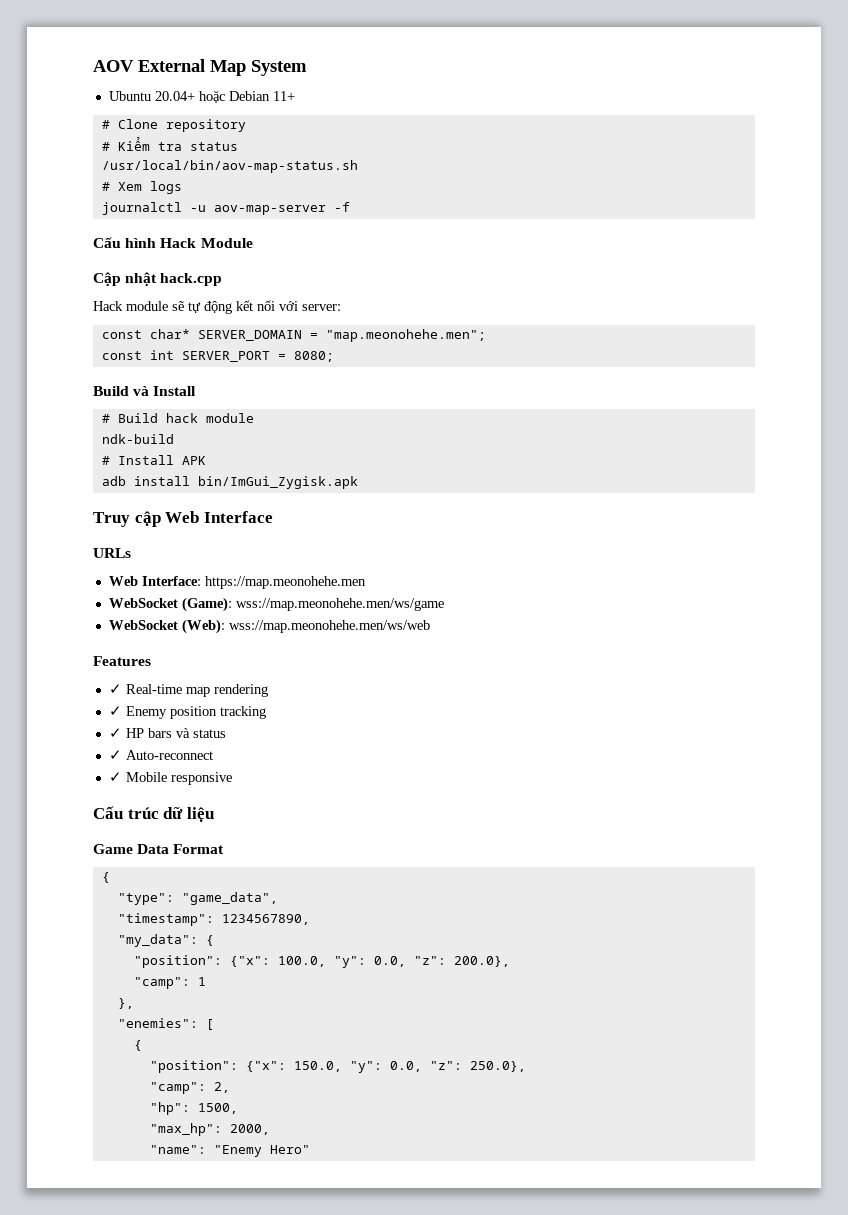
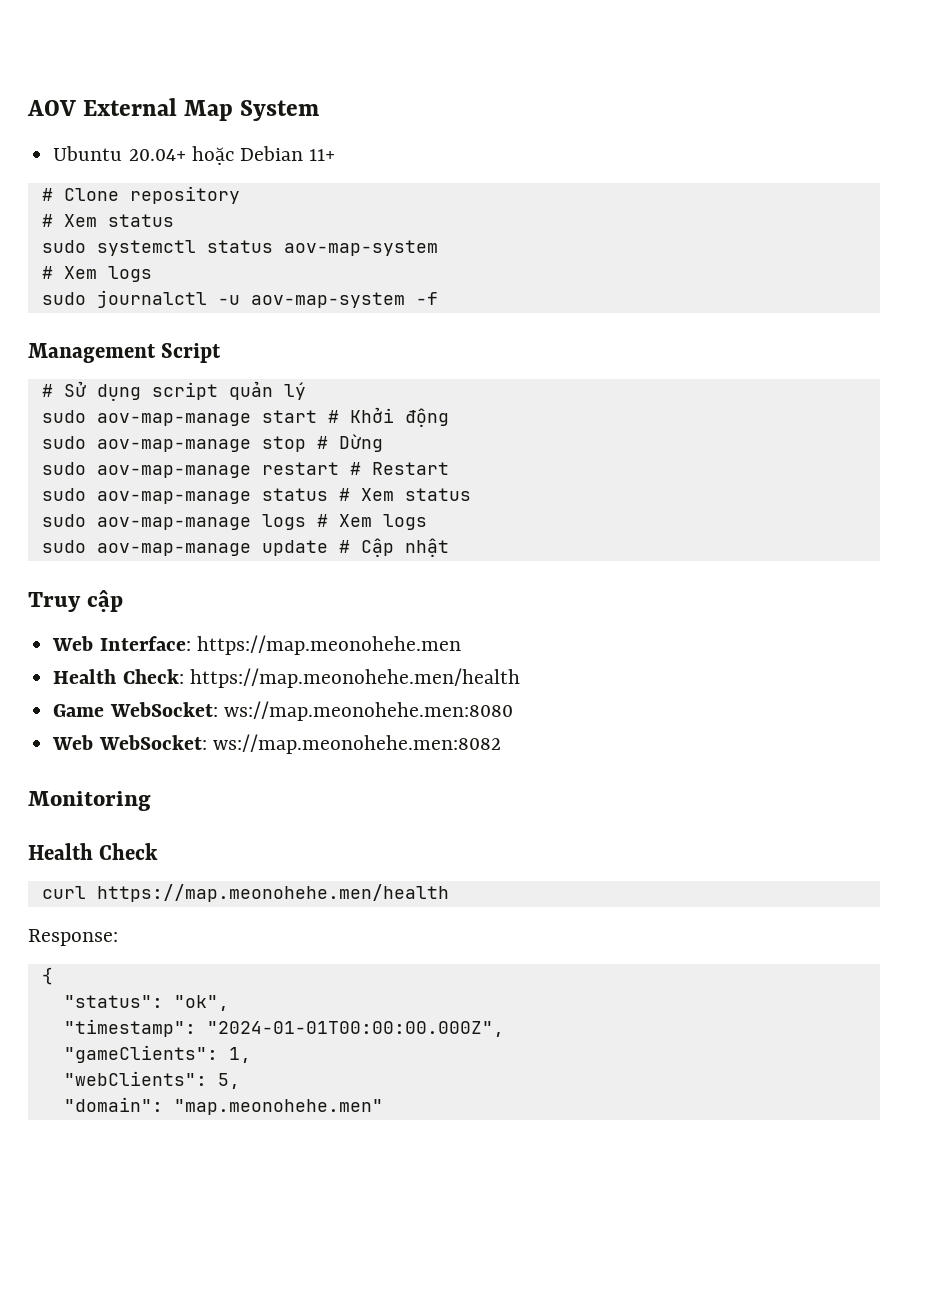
  # Clone repository
- # Kiểm tra status
- /usr/local/bin/aov-map-status.sh
+ # Xem status
+ sudo systemctl status aov-map-system
  # Xem logs
- journalctl -u aov-map-server -f
+ sudo journalctl -u aov-map-system -f
- Cấu hình Hack Module
- Cập nhật hack.cpp
- Hack module sẽ tự động kết nối với server:
- const char* SERVER_DOMAIN = "map.meonohehe.men";
- const int SERVER_PORT = 8080;
- Build và Install
- # Build hack module
- ndk-build
- # Install APK
- adb install bin/ImGui_Zygisk.apk
+ Management Script
+ # Sử dụng script quản lý
+ sudo aov-map-manage start # Khởi động
+ sudo aov-map-manage stop # Dừng
+ sudo aov-map-manage restart # Restart
+ sudo aov-map-manage status # Xem status
+ sudo aov-map-manage logs # Xem logs
+ sudo aov-map-manage update # Cập nhật
- Truy cập Web Interface
- URLs
+ Truy cập
- WebSocket (Game): wss://map.meonohehe.men/ws/game
- WebSocket (Web): wss://map.meonohehe.men/ws/web
- Features
- ✓ Real-time map rendering
- ✓ Enemy position tracking
- ✓ HP bars và status
- ✓ Auto-reconnect
- ✓ Mobile responsive
- Cấu trúc dữ liệu
- Game Data Format
+ Health Check: https://map.meonohehe.men/health
+ Game WebSocket: ws://map.meonohehe.men:8080
+ Web WebSocket: ws://map.meonohehe.men:8082
+ Monitoring
+ Health Check
+ curl https://map.meonohehe.men/health
+ Response:
  {
- "type": "game_data",
+ "status": "ok",
- "timestamp": 1234567890,
- "my_data": {
- "position": {"x": 100.0, "y": 0.0, "z": 200.0},
- "camp": 1
- },
- "enemies": [
- {
- "position": {"x": 150.0, "y": 0.0, "z": 250.0},
- "camp": 2,
- "hp": 1500,
- "max_hp": 2000,
- "name": "Enemy Hero"
+ "timestamp": "2024-01-01T00:00:00.000Z",
+ "gameClients": 1,
+ "webClients": 5,
+ "domain": "map.meonohehe.men"

